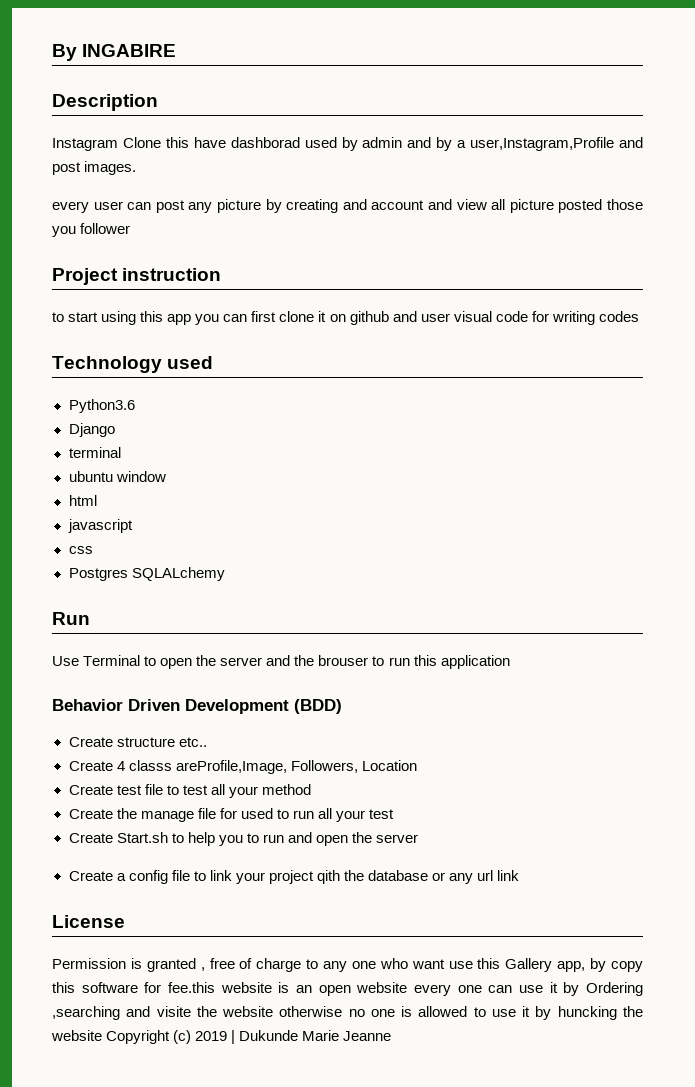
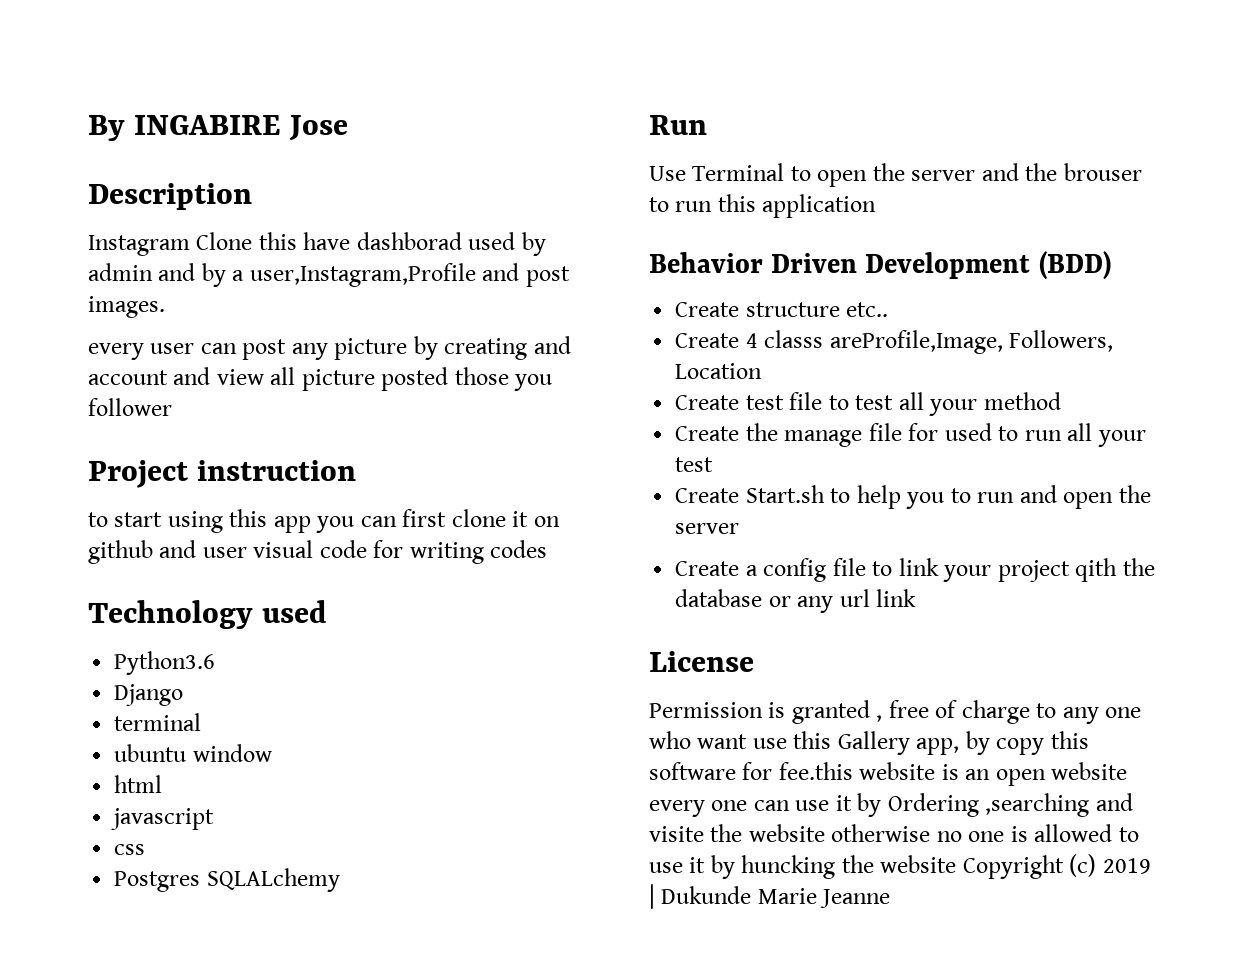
- By INGABIRE
+ By INGABIRE Jose

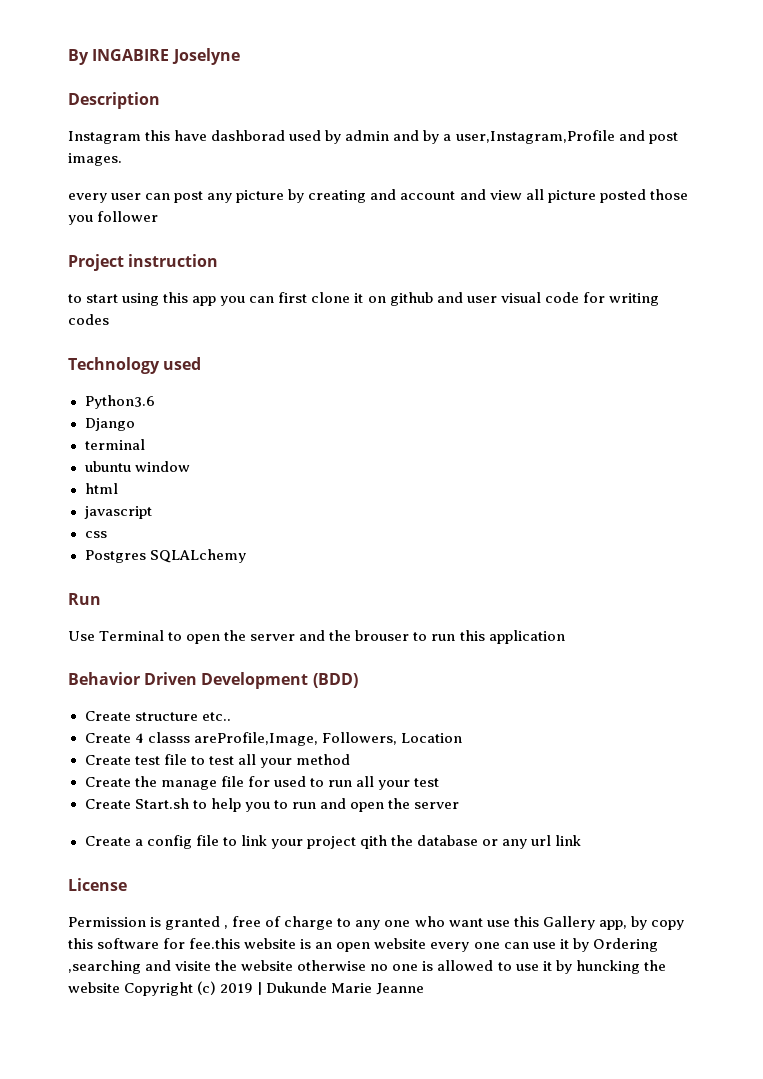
- By INGABIRE Jose
+ By INGABIRE Joselyne
- Instagram Clone this have dashborad used by admin and by a user,Instagram,Profile and post images.
+ Instagram this have dashborad used by admin and by a user,Instagram,Profile and post images.

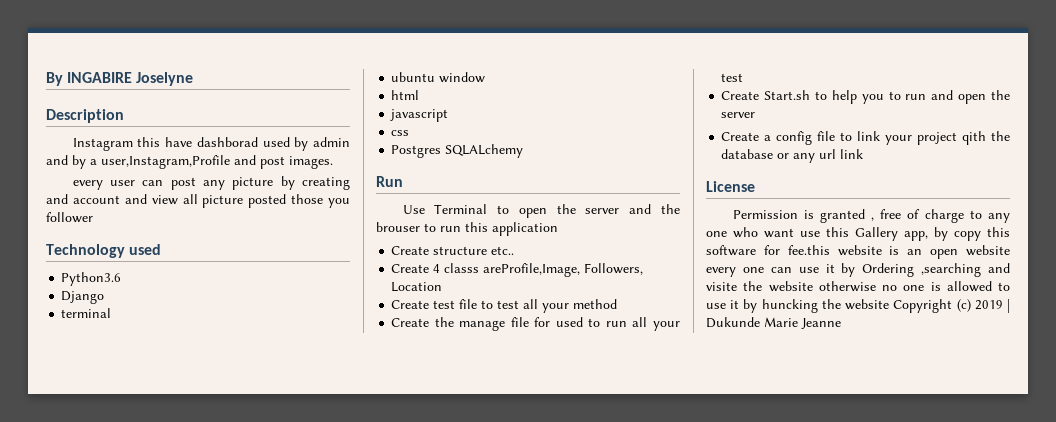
- Project instruction
- to start using this app you can first clone it on github and user visual code for writing codes
- Behavior Driven Development (BDD)

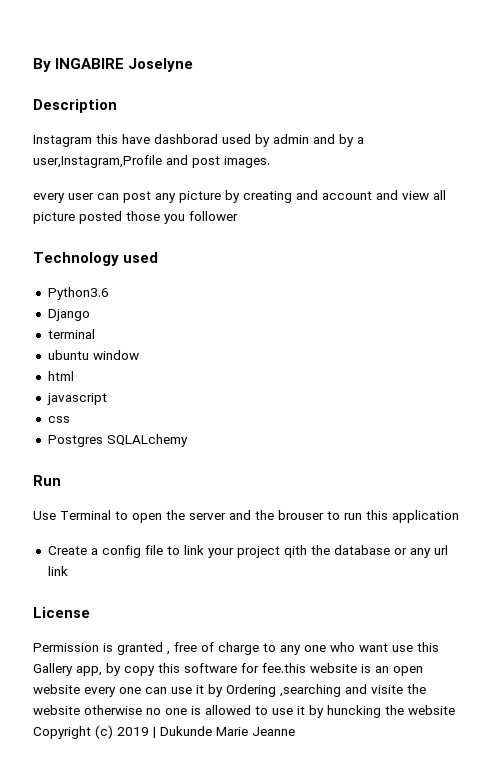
- Create structure etc..
- Create 4 classs areProfile,Image, Followers, Location
- Create test file to test all your method
- Create the manage file for used to run all your test
- Create Start.sh to help you to run and open the server

